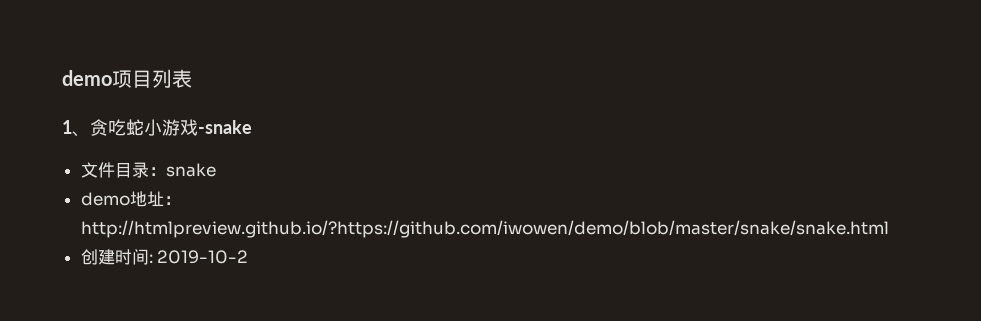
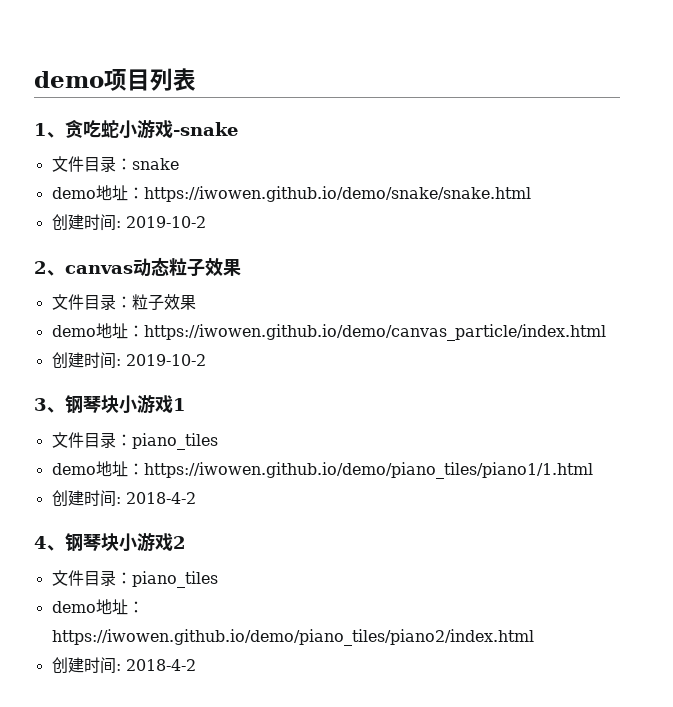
- demo地址：http://htmlpreview.github.io/?https://github.com/iwowen/demo/blob/master/snake/snake.html
+ demo地址：https://iwowen.github.io/demo/snake/snake.html
  创建时间: 2019-10-2
+ 2、canvas动态粒子效果
+ 文件目录：粒子效果
+ demo地址：https://iwowen.github.io/demo/canvas_particle/index.html
+ 创建时间: 2019-10-2
+ 3、钢琴块小游戏1
+ 文件目录：piano_tiles
+ demo地址：https://iwowen.github.io/demo/piano_tiles/piano1/1.html
+ 创建时间: 2018-4-2
+ 4、钢琴块小游戏2
+ 文件目录：piano_tiles
+ demo地址：https://iwowen.github.io/demo/piano_tiles/piano2/index.html
+ 创建时间: 2018-4-2

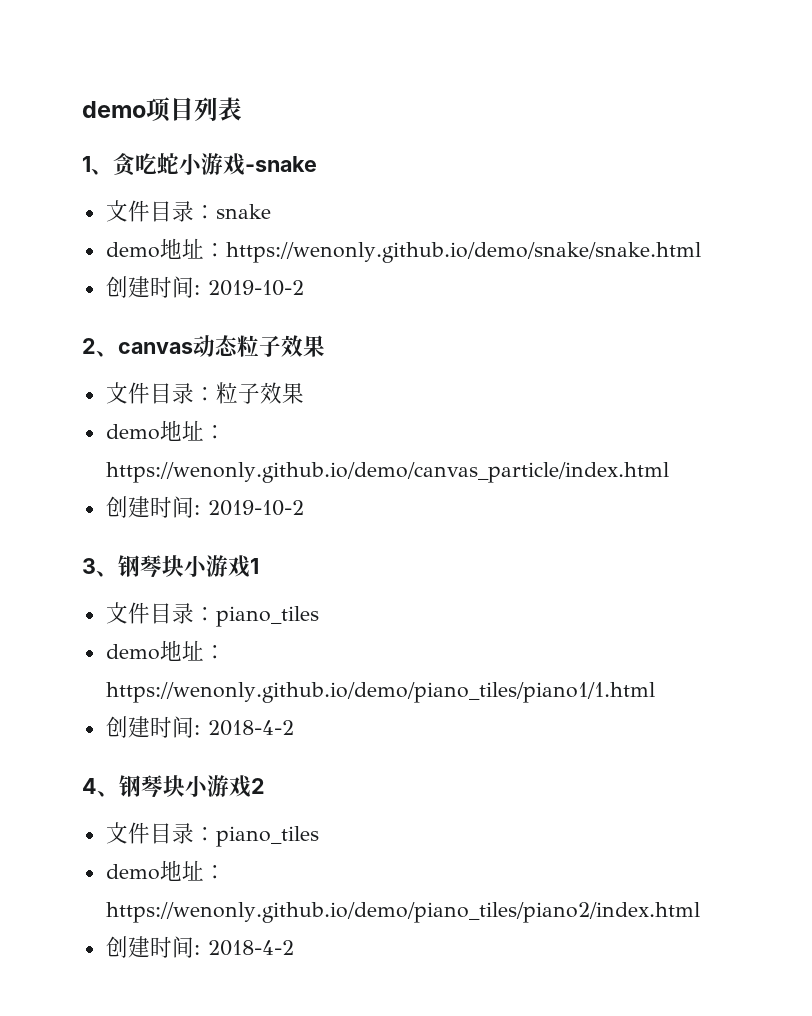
- demo地址：https://iwowen.github.io/demo/snake/snake.html
+ demo地址：https://wenonly.github.io/demo/snake/snake.html
- demo地址：https://iwowen.github.io/demo/canvas_particle/index.html
+ demo地址：https://wenonly.github.io/demo/canvas_particle/index.html
- demo地址：https://iwowen.github.io/demo/piano_tiles/piano1/1.html
+ demo地址：https://wenonly.github.io/demo/piano_tiles/piano1/1.html
- demo地址：https://iwowen.github.io/demo/piano_tiles/piano2/index.html
+ demo地址：https://wenonly.github.io/demo/piano_tiles/piano2/index.html

